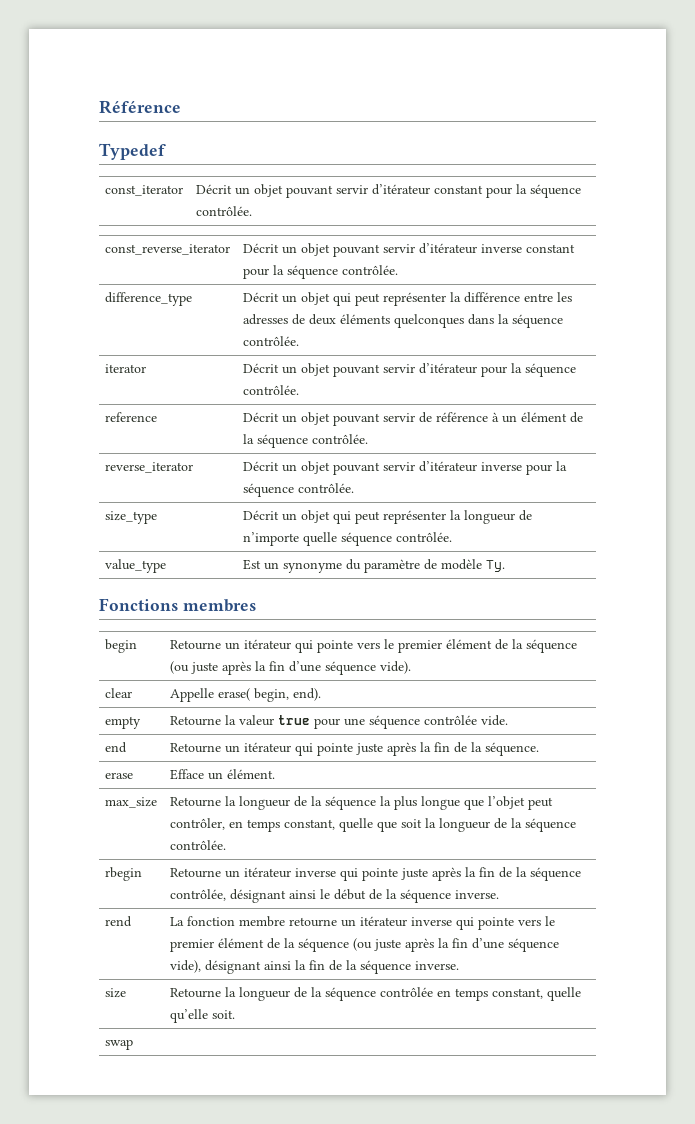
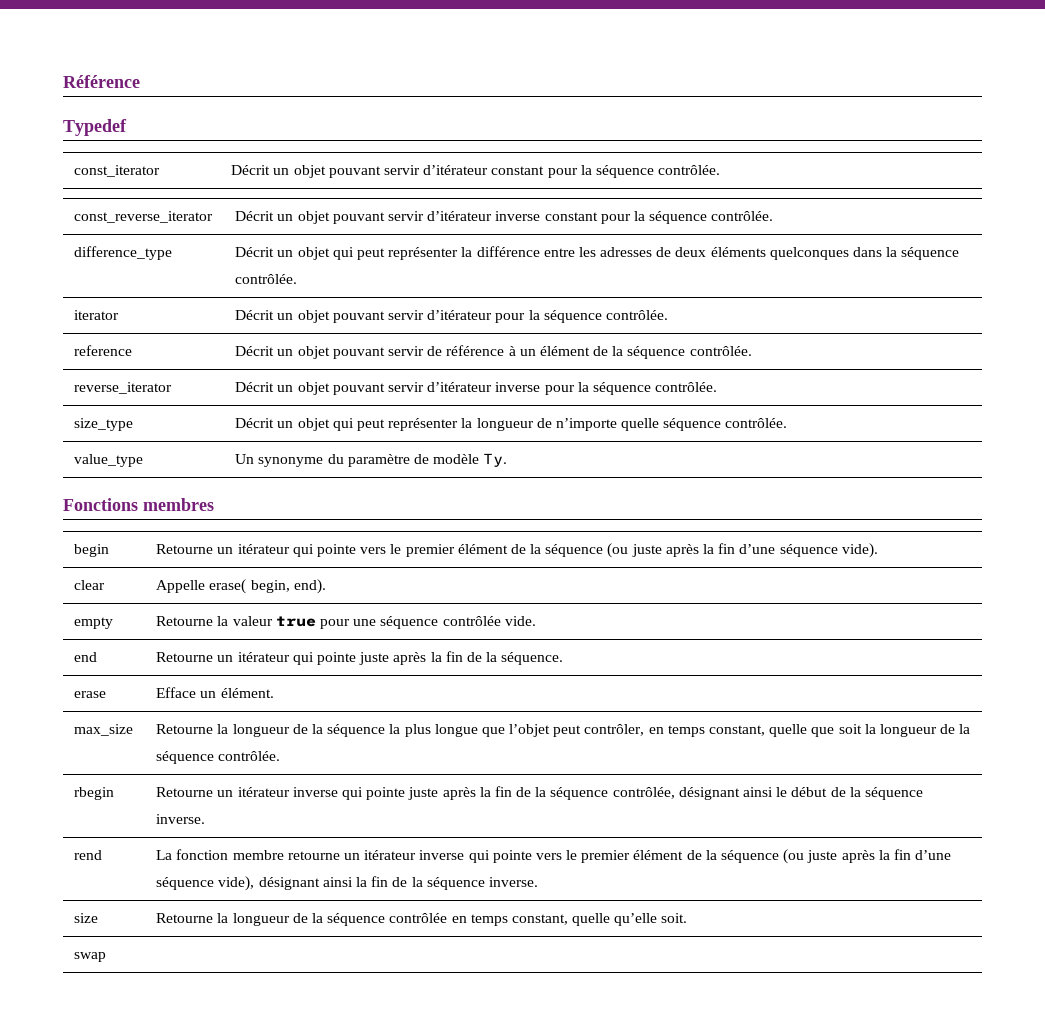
- value_type | Est un synonyme du paramètre de modèle Ty.
+ value_type | Un synonyme du paramètre de modèle Ty.

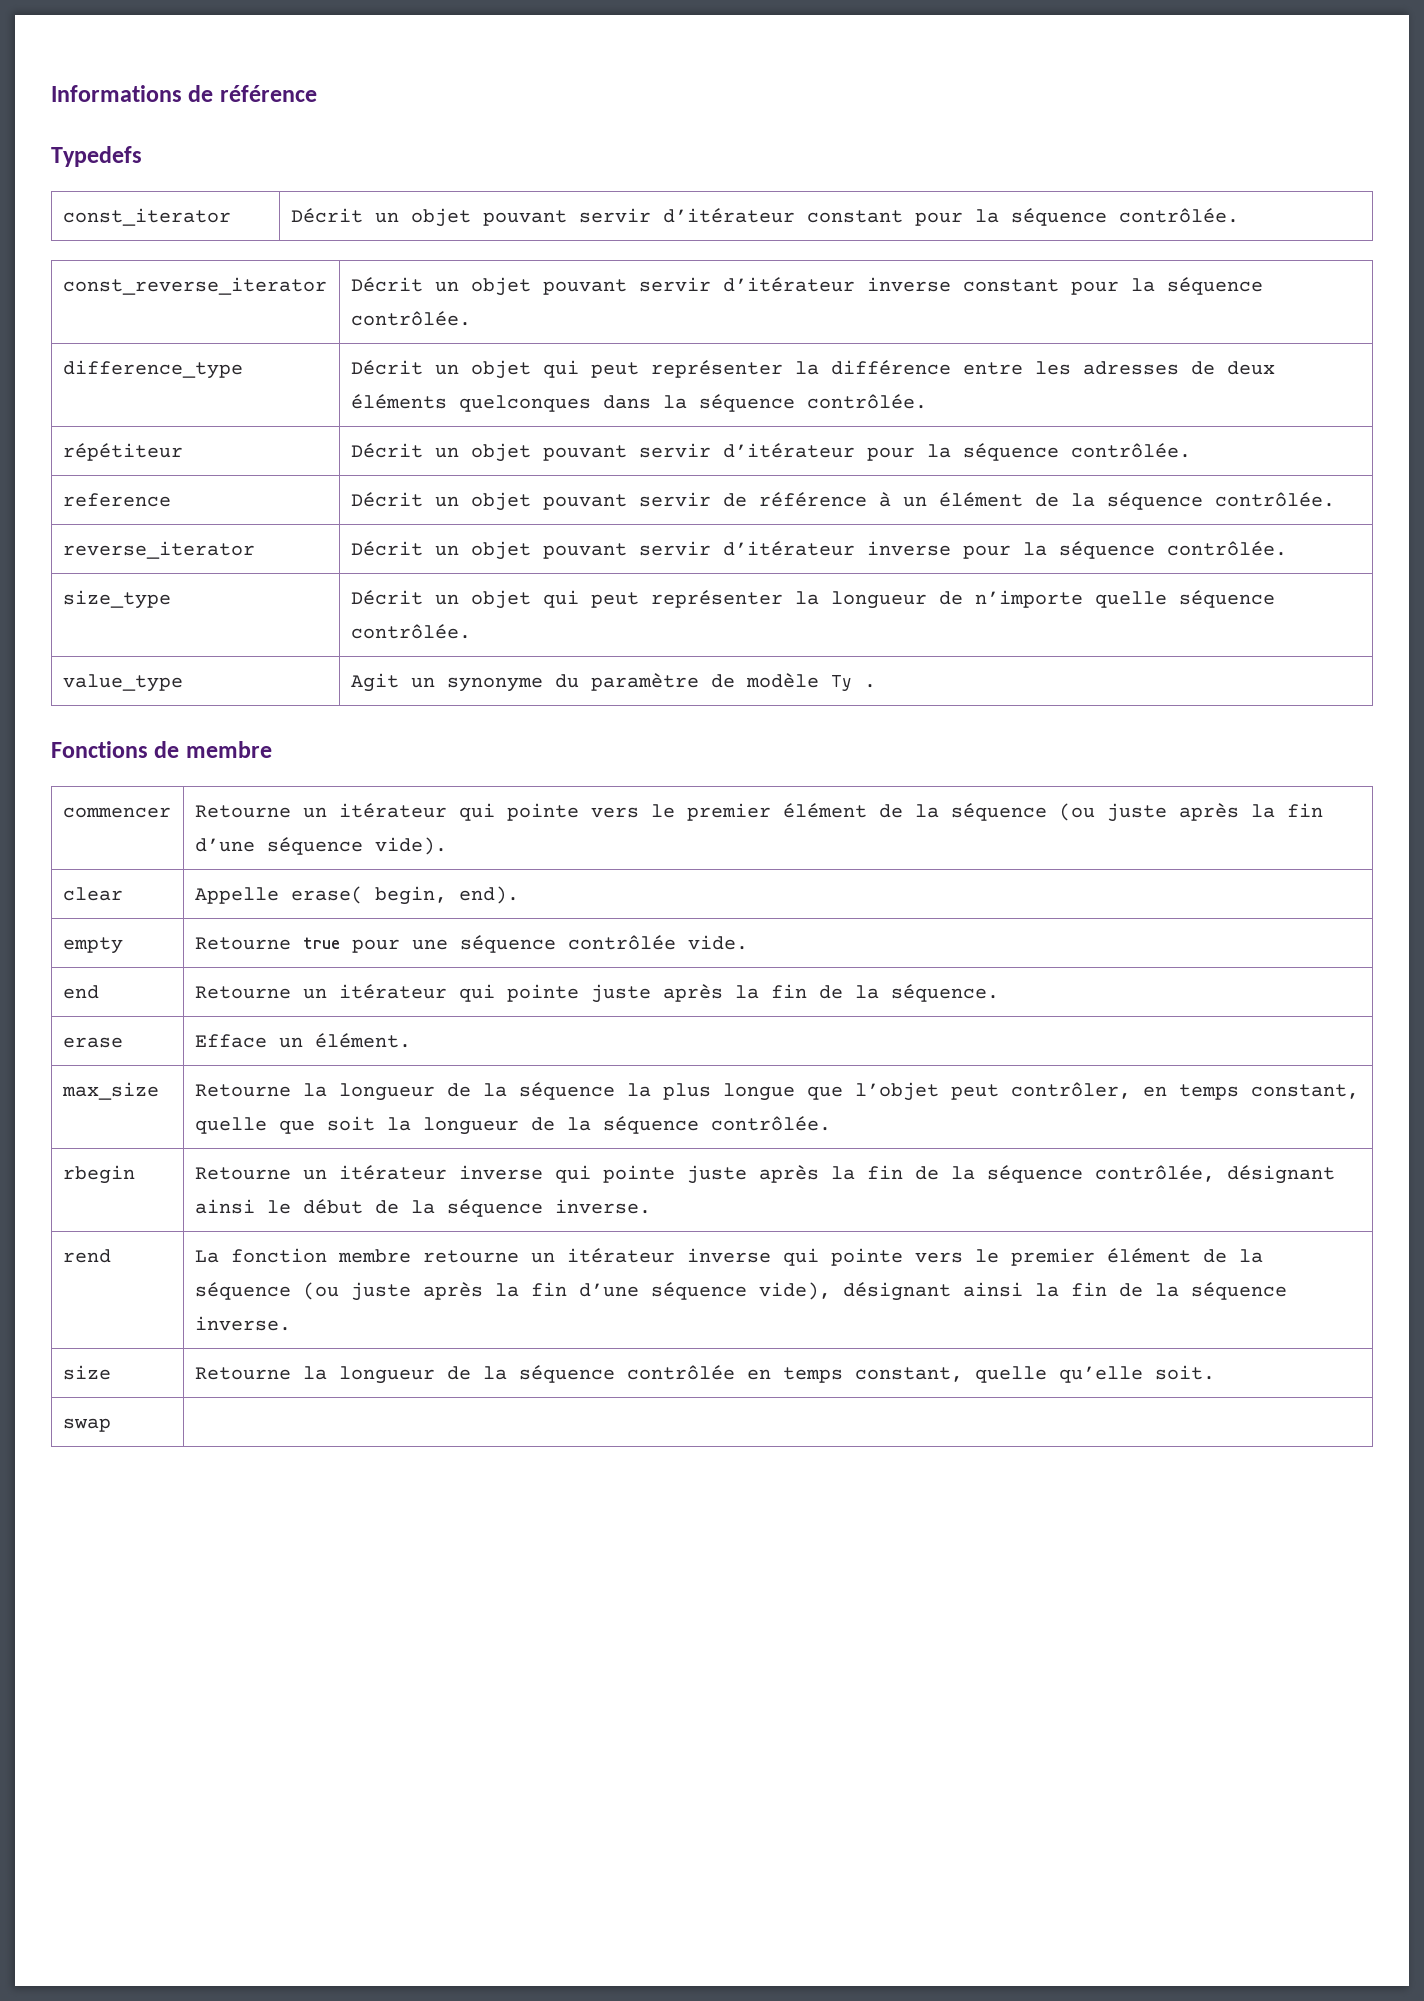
- Référence
- Typedef
+ Informations de référence
+ Typedefs
- iterator | Décrit un objet pouvant servir d’itérateur pour la séquence contrôlée.
+ répétiteur | Décrit un objet pouvant servir d’itérateur pour la séquence contrôlée.
- value_type | Un synonyme du paramètre de modèle Ty.
+ value_type | Agit un synonyme du paramètre de modèle Ty .
- Fonctions membres
- begin | Retourne un itérateur qui pointe vers le premier élément de la séquence (ou juste après la fin d’une séquence vide).
+ Fonctions de membre
+ commencer | Retourne un itérateur qui pointe vers le premier élément de la séquence (ou juste après la fin d’une séquence vide).
- empty | Retourne la valeur true pour une séquence contrôlée vide.
+ empty | Retourne true pour une séquence contrôlée vide.

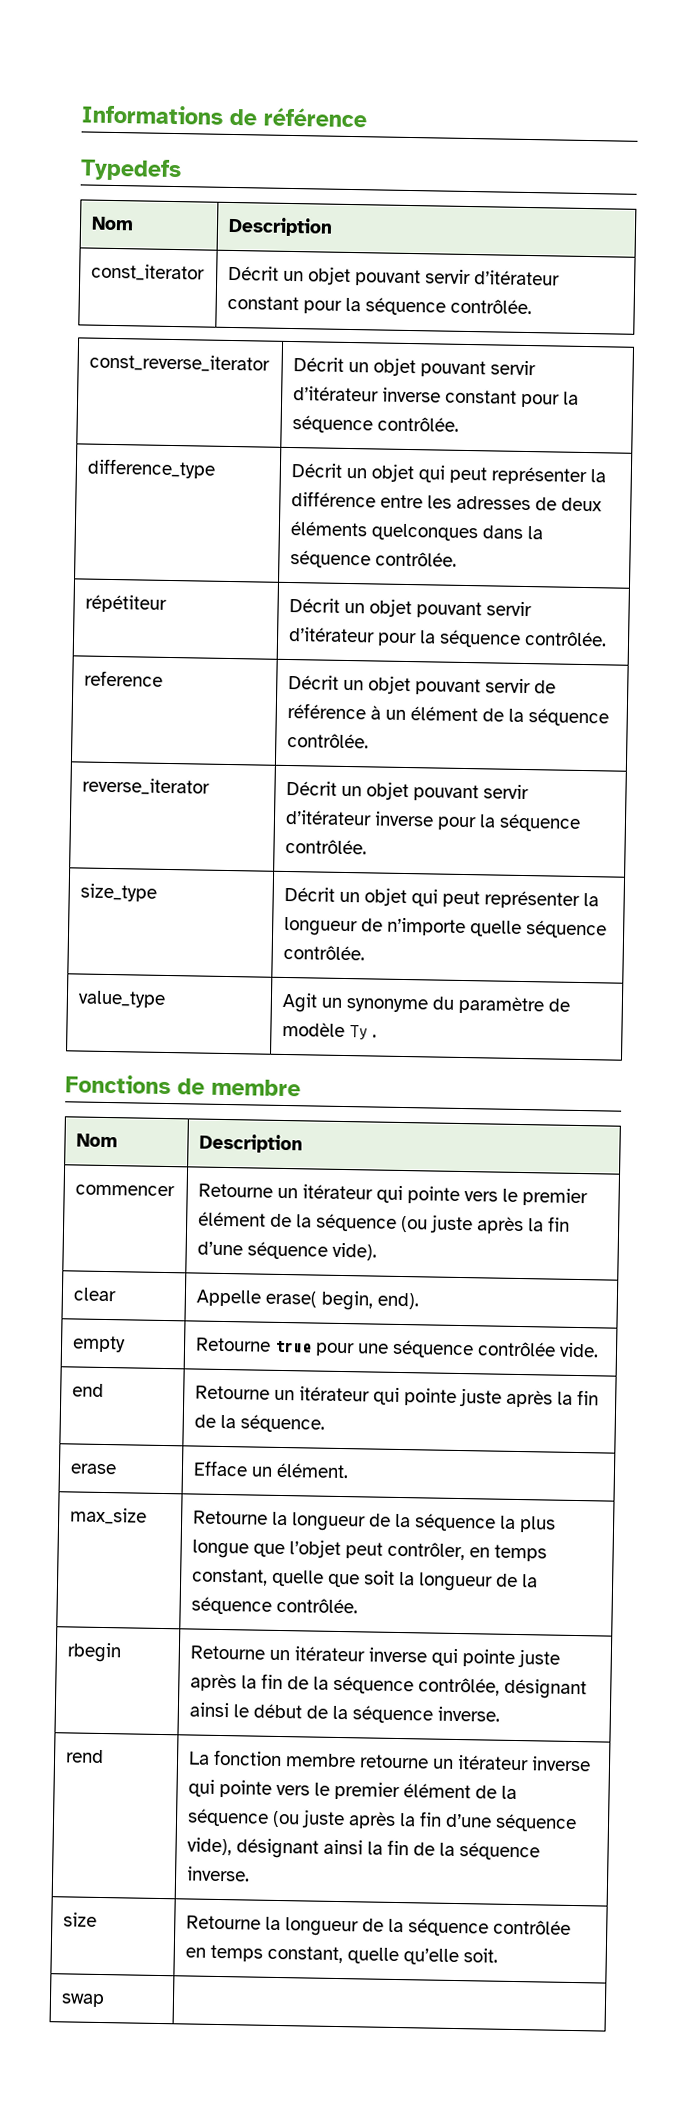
  Typedefs
+ Nom | Description
  Fonctions de membre
+ Nom | Description

